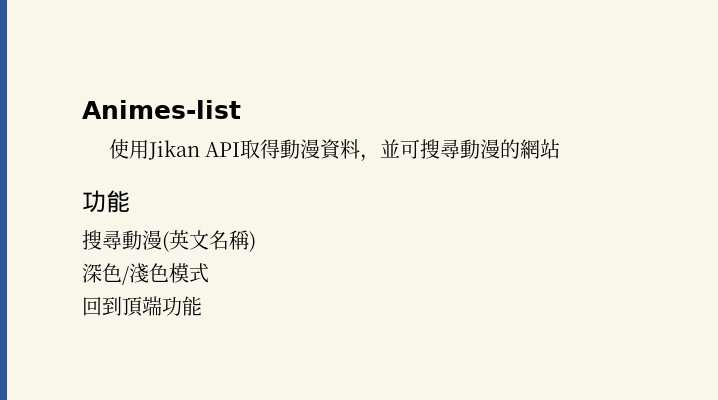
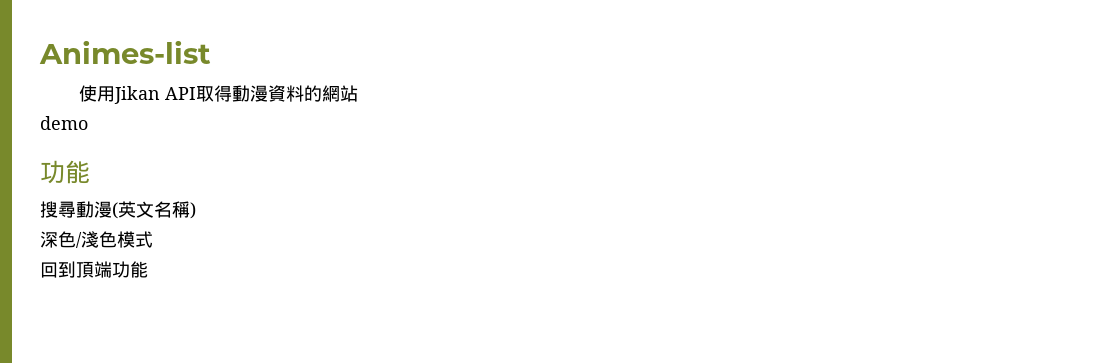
- 使用Jikan API取得動漫資料，並可搜尋動漫的網站
+ 使用Jikan API取得動漫資料的網站
+ demo

